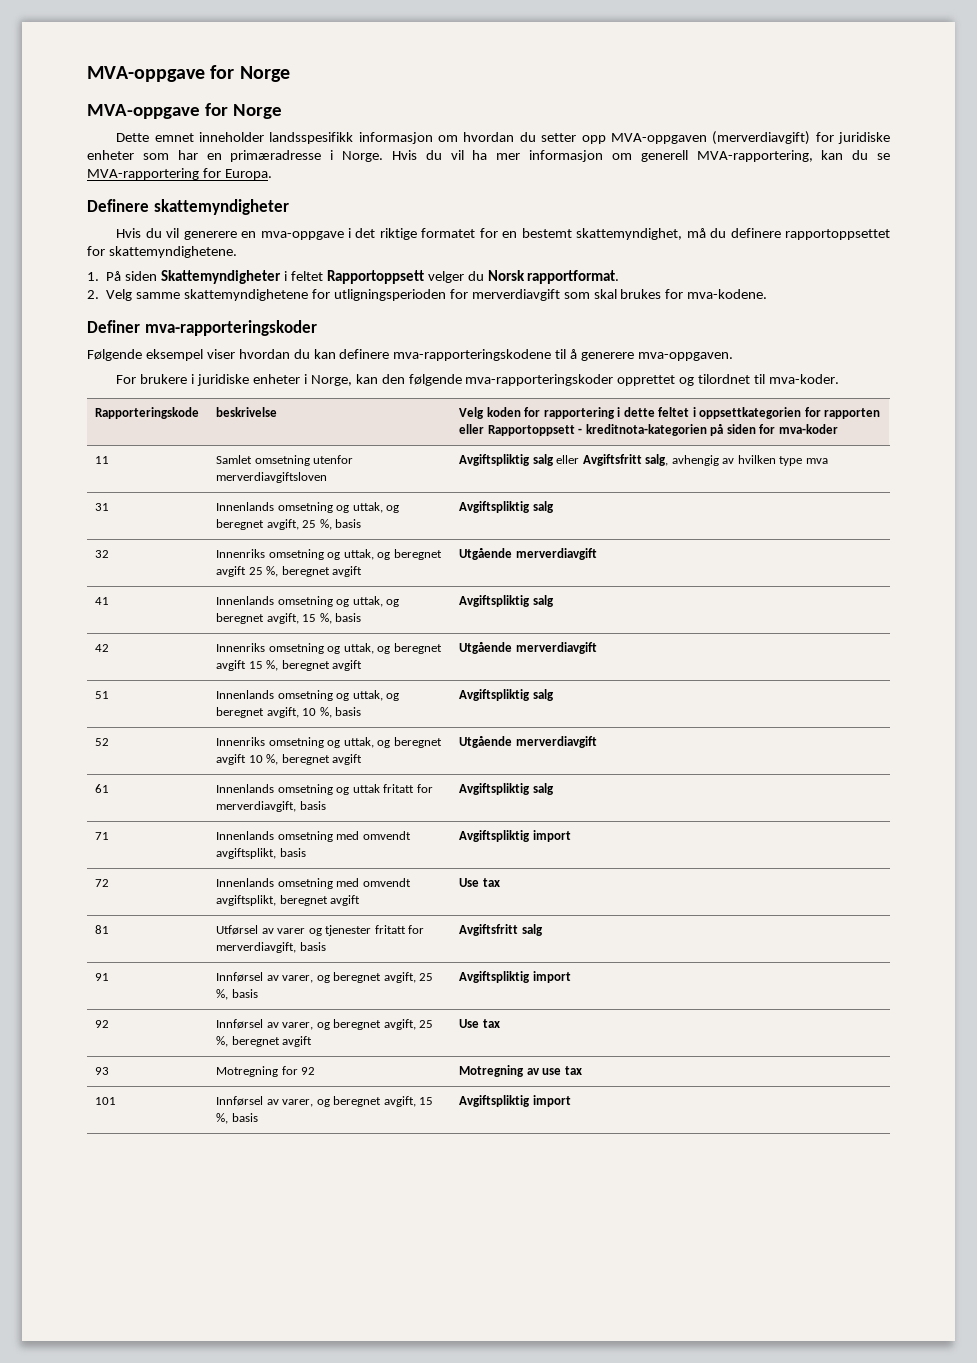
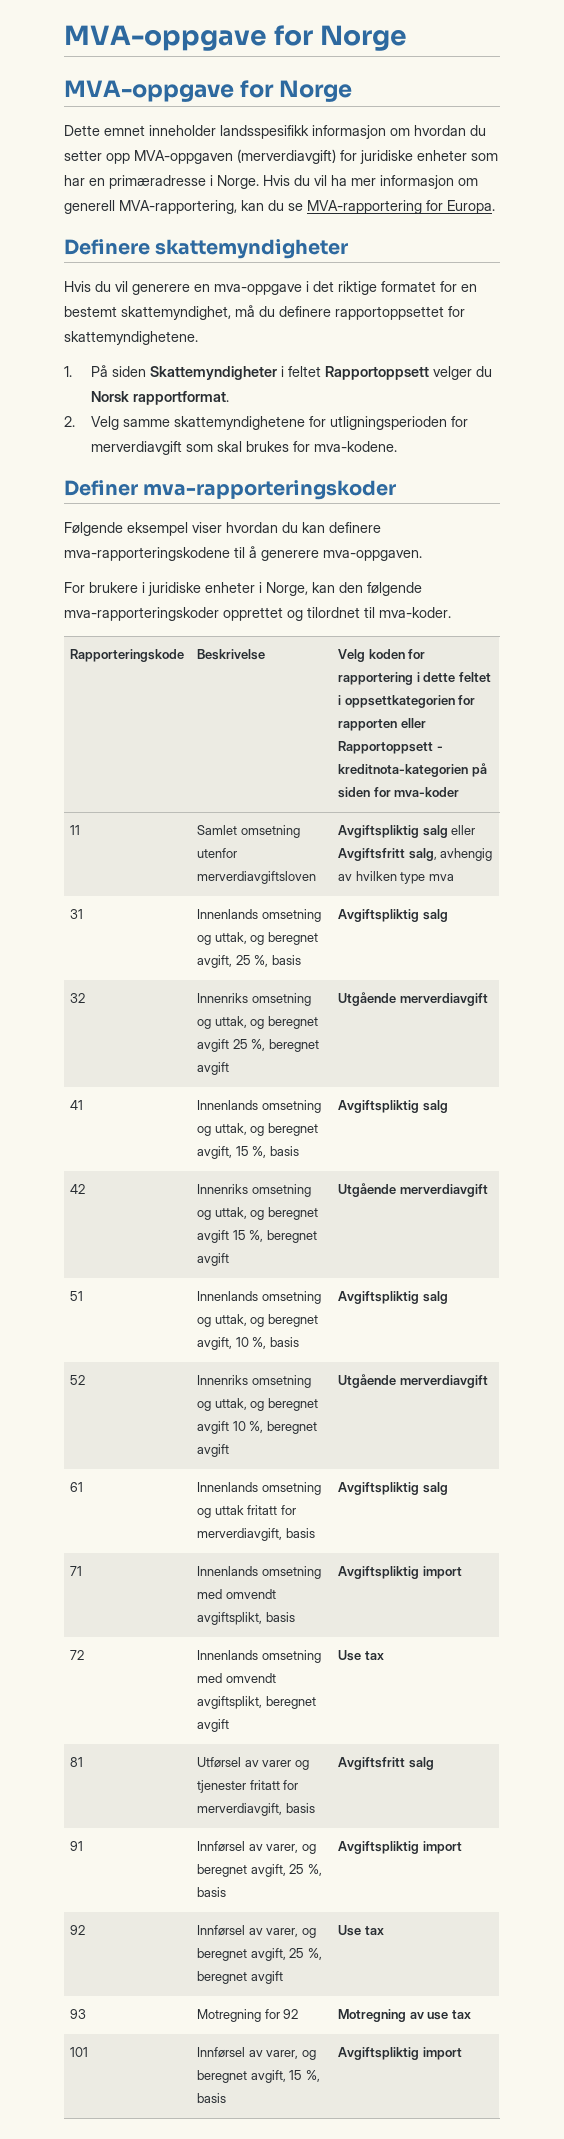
- Rapporteringskode | beskrivelse | Velg koden for rapportering i dette feltet i oppsettkategorien for rapporten eller Rapportoppsett - kreditnota-kategorien på siden for mva-koder
+ Rapporteringskode | Beskrivelse | Velg koden for rapportering i dette feltet i oppsettkategorien for rapporten eller Rapportoppsett - kreditnota-kategorien på siden for mva-koder

